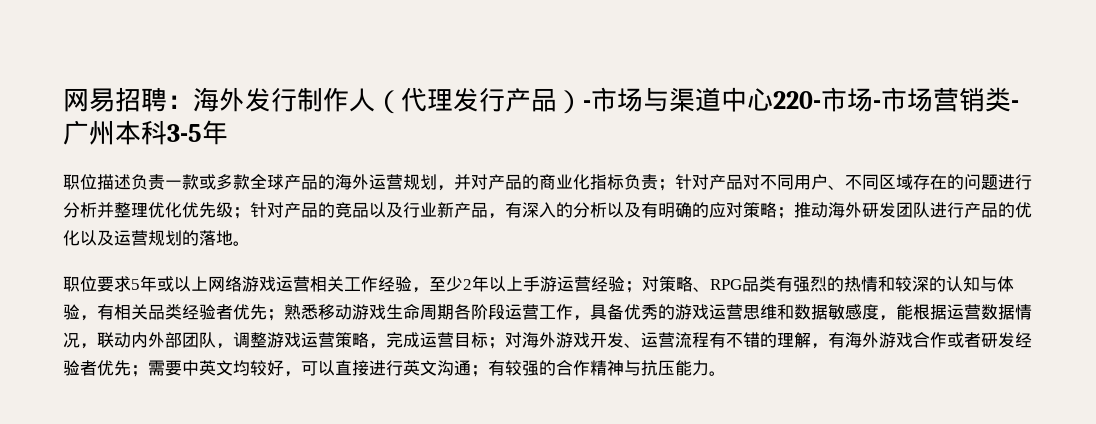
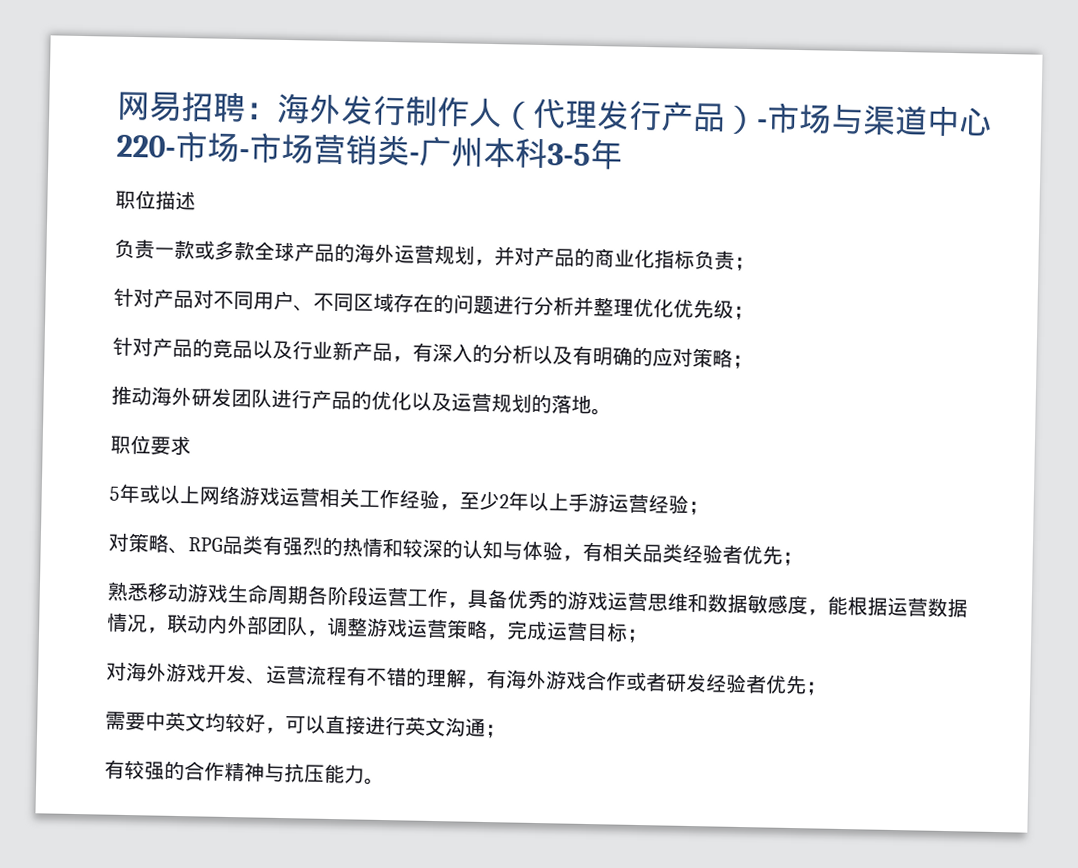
- 职位描述负责一款或多款全球产品的海外运营规划，并对产品的商业化指标负责；针对产品对不同用户、不同区域存在的问题进行分析并整理优化优先级；针对产品的竞品以及行业新产品，有深入的分析以及有明确的应对策略；推动海外研发团队进行产品的优化以及运营规划的落地。
+ 职位描述
+ 负责一款或多款全球产品的海外运营规划，并对产品的商业化指标负责；
+ 针对产品对不同用户、不同区域存在的问题进行分析并整理优化优先级；
+ 针对产品的竞品以及行业新产品，有深入的分析以及有明确的应对策略；
+ 推动海外研发团队进行产品的优化以及运营规划的落地。
- 职位要求5年或以上网络游戏运营相关工作经验，至少2年以上手游运营经验；对策略、RPG品类有强烈的热情和较深的认知与体验，有相关品类经验者优先；熟悉移动游戏生命周期各阶段运营工作，具备优秀的游戏运营思维和数据敏感度，能根据运营数据情况，联动内外部团队，调整游戏运营策略，完成运营目标；对海外游戏开发、运营流程有不错的理解，有海外游戏合作或者研发经验者优先；需要中英文均较好，可以直接进行英文沟通；有较强的合作精神与抗压能力。
+ 职位要求
+ 5年或以上网络游戏运营相关工作经验，至少2年以上手游运营经验；
+ 对策略、RPG品类有强烈的热情和较深的认知与体验，有相关品类经验者优先；
+ 熟悉移动游戏生命周期各阶段运营工作，具备优秀的游戏运营思维和数据敏感度，能根据运营数据情况，联动内外部团队，调整游戏运营策略，完成运营目标；
+ 对海外游戏开发、运营流程有不错的理解，有海外游戏合作或者研发经验者优先；
+ 需要中英文均较好，可以直接进行英文沟通；
+ 有较强的合作精神与抗压能力。

